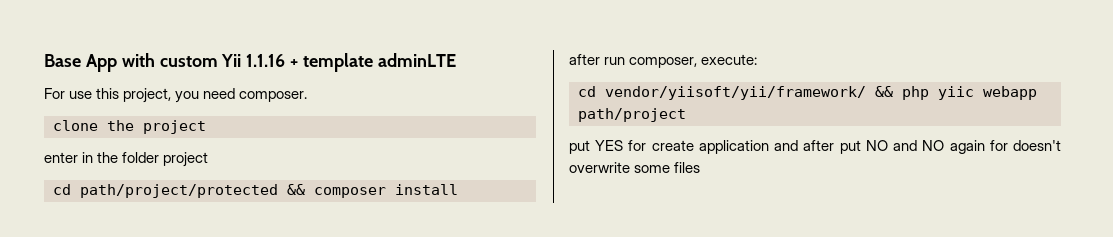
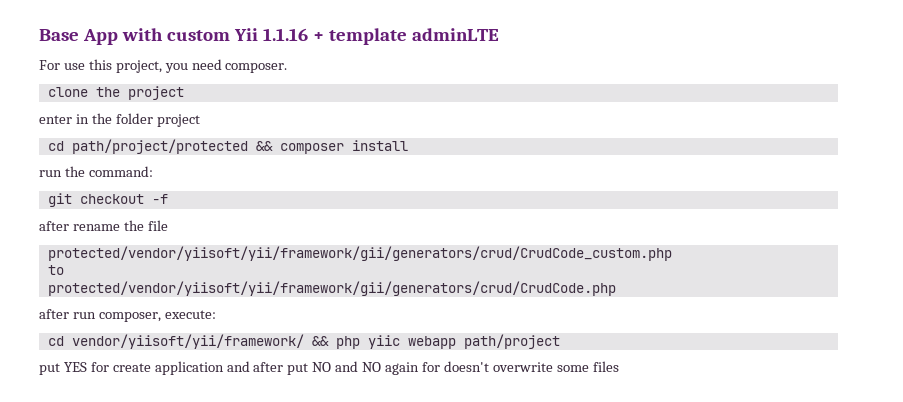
+ run the command:
+ git checkout -f
+ after rename the file
+ protected/vendor/yiisoft/yii/framework/gii/generators/crud/CrudCode_custom.php
+ to
+ protected/vendor/yiisoft/yii/framework/gii/generators/crud/CrudCode.php

